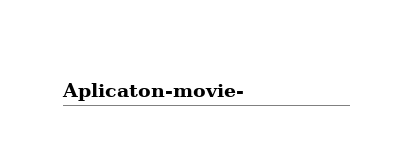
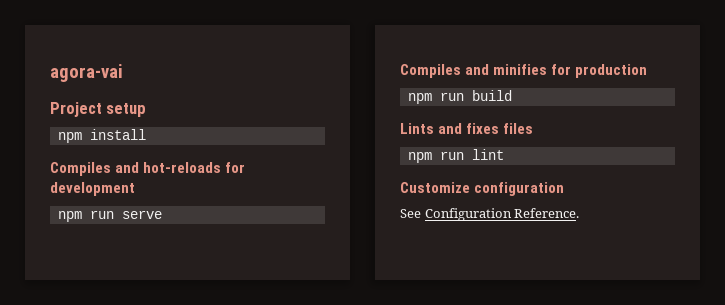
- Aplicaton-movie-
+ agora-vai
+ Project setup
+ npm install
+ Compiles and hot-reloads for development
+ npm run serve
+ Compiles and minifies for production
+ npm run build
+ Lints and fixes files
+ npm run lint
+ Customize configuration
+ See Configuration Reference.

